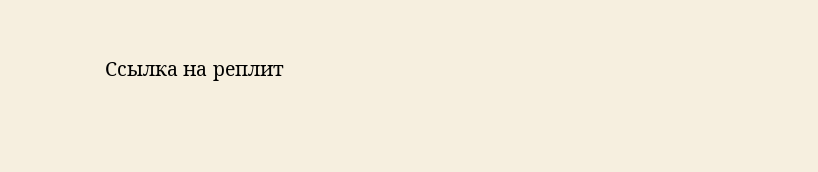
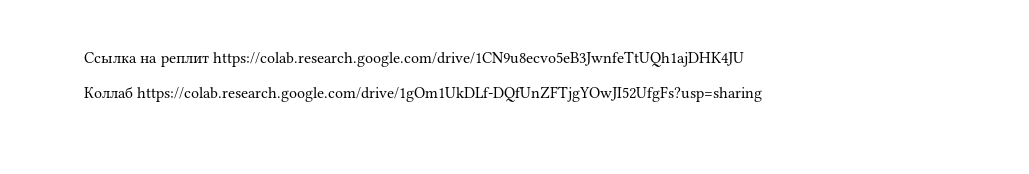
- Ссылка на реплит
+ Ссылка на реплит https://colab.research.google.com/drive/1CN9u8ecvo5eB3JwnfeTtUQh1ajDHK4JU
+ Коллаб https://colab.research.google.com/drive/1gOm1UkDLf-DQfUnZFTjgYOwJI52UfgFs?usp=sharing

